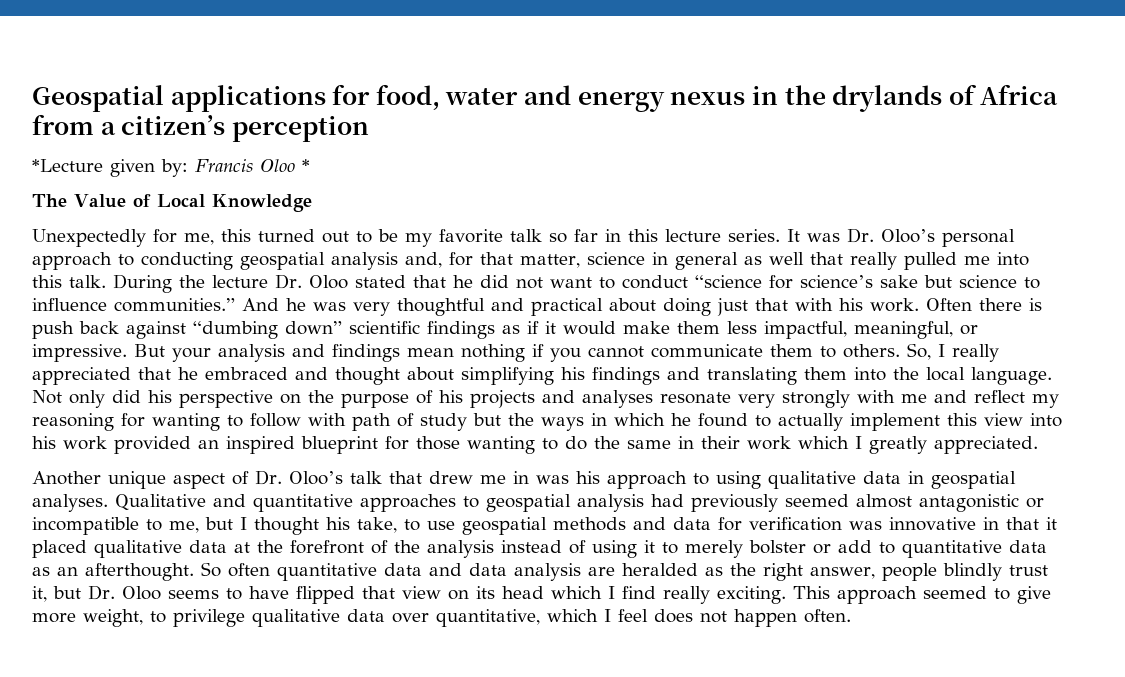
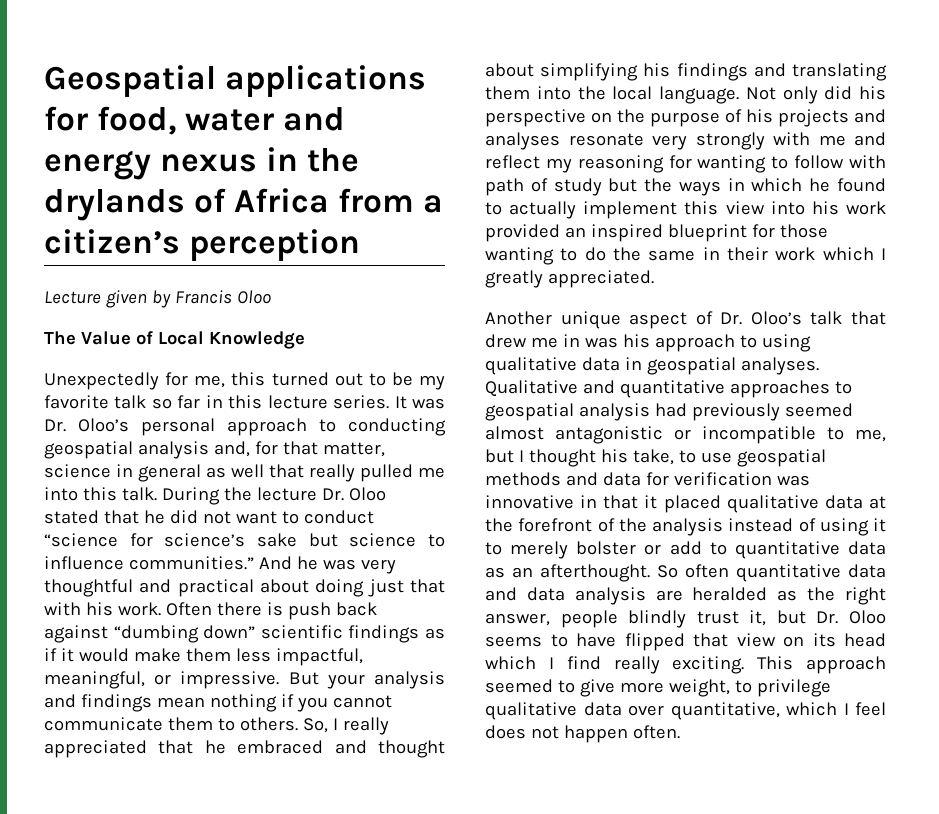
- *Lecture given by: Francis Oloo *
+ Lecture given by Francis Oloo

